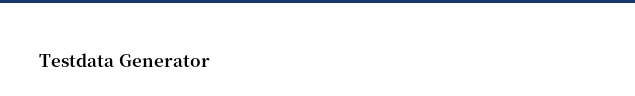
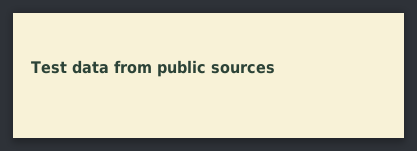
- Testdata Generator
+ Test data from public sources

